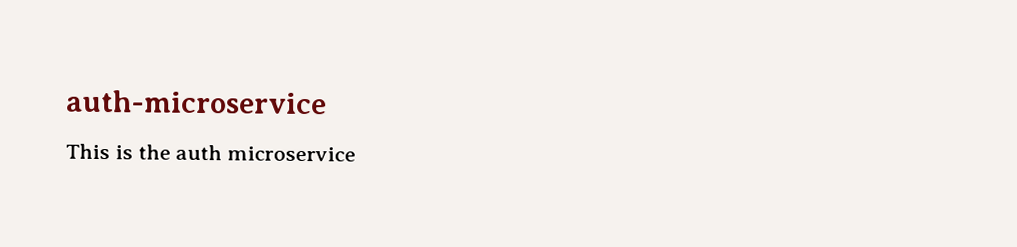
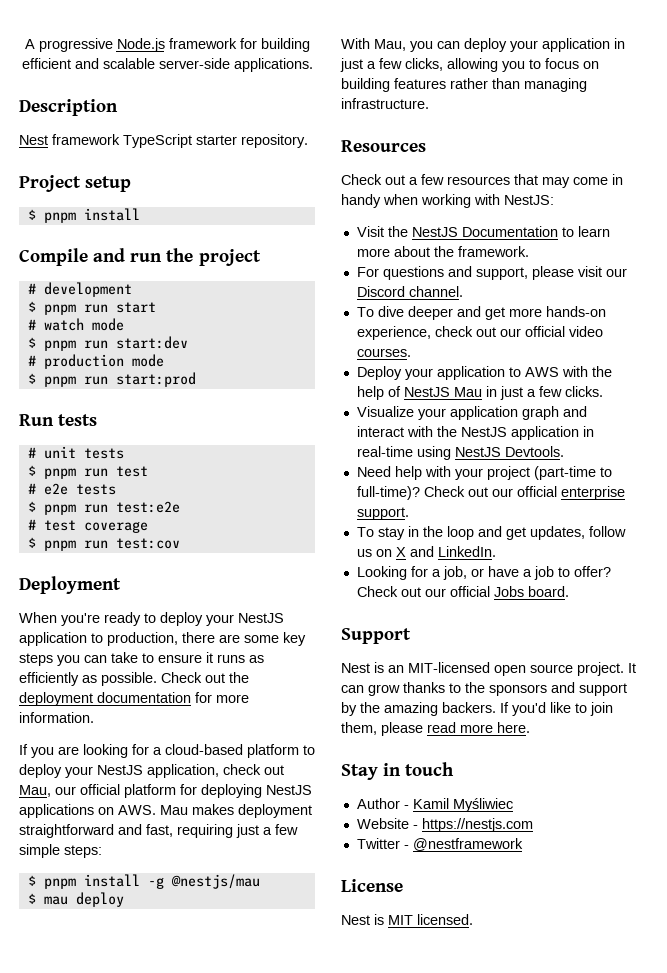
- auth-microservice
- This is the auth microservice
+ A progressive Node.js framework for building efficient and scalable server-side applications.
+ Description
+ Nest framework TypeScript starter repository.
+ Project setup
+ $ pnpm install
+ Compile and run the project
+ # development
+ $ pnpm run start
+ # watch mode
+ $ pnpm run start:dev
+ # production mode
+ $ pnpm run start:prod
+ Run tests
+ # unit tests
+ $ pnpm run test
+ # e2e tests
+ $ pnpm run test:e2e
+ # test coverage
+ $ pnpm run test:cov
+ Deployment
+ When you're ready to deploy your NestJS application to production, there are some key steps you can take to ensure it runs as efficiently as possible. Check out the deployment documentation for more information.
+ If you are looking for a cloud-based platform to deploy your NestJS application, check out Mau, our official platform for deploying NestJS applications on AWS. Mau makes deployment straightforward and fast, requiring just a few simple steps:
+ $ pnpm install -g @nestjs/mau
+ $ mau deploy
+ With Mau, you can deploy your application in just a few clicks, allowing you to focus on building features rather than managing infrastructure.
+ Resources
+ Check out a few resources that may come in handy when working with NestJS:
+ Visit the NestJS Documentation to learn more about the framework.
+ For questions and support, please visit our Discord channel.
+ To dive deeper and get more hands-on experience, check out our official video courses.
+ Deploy your application to AWS with the help of NestJS Mau in just a few clicks.
+ Visualize your application graph and interact with the NestJS application in real-time using NestJS Devtools.
+ Need help with your project (part-time to full-time)? Check out our official enterprise support.
+ To stay in the loop and get updates, follow us on X and LinkedIn.
+ Looking for a job, or have a job to offer? Check out our official Jobs board.
+ Support
+ Nest is an MIT-licensed open source project. It can grow thanks to the sponsors and support by the amazing backers. If you'd like to join them, please read more here.
+ Stay in touch
+ Author - Kamil Myśliwiec
+ Website - https://nestjs.com
+ Twitter - @nestframework
+ License
+ Nest is MIT licensed.

